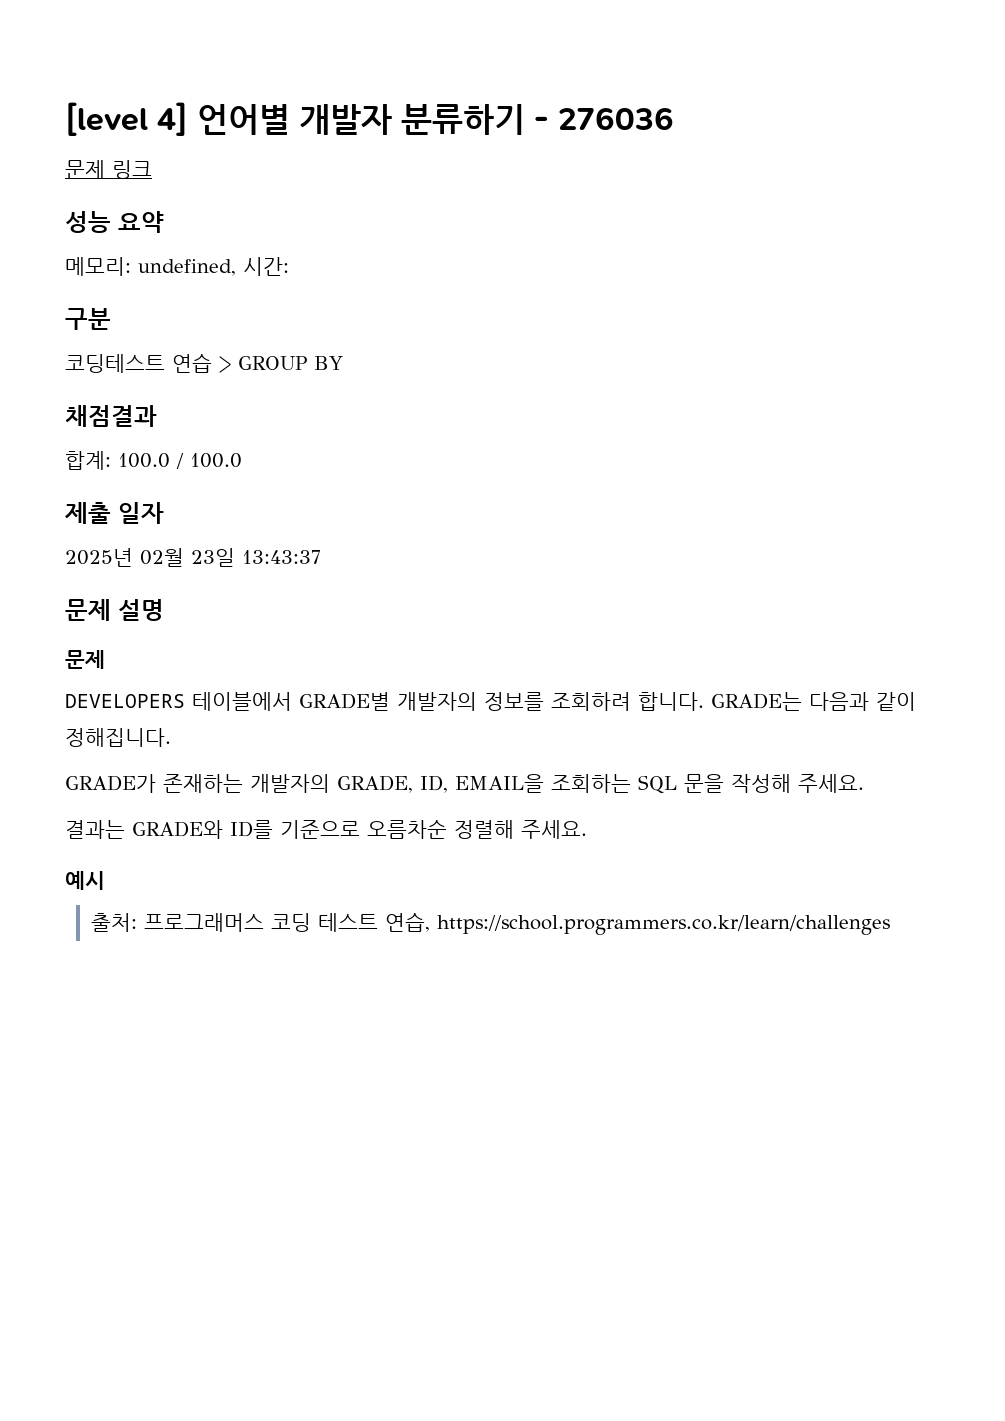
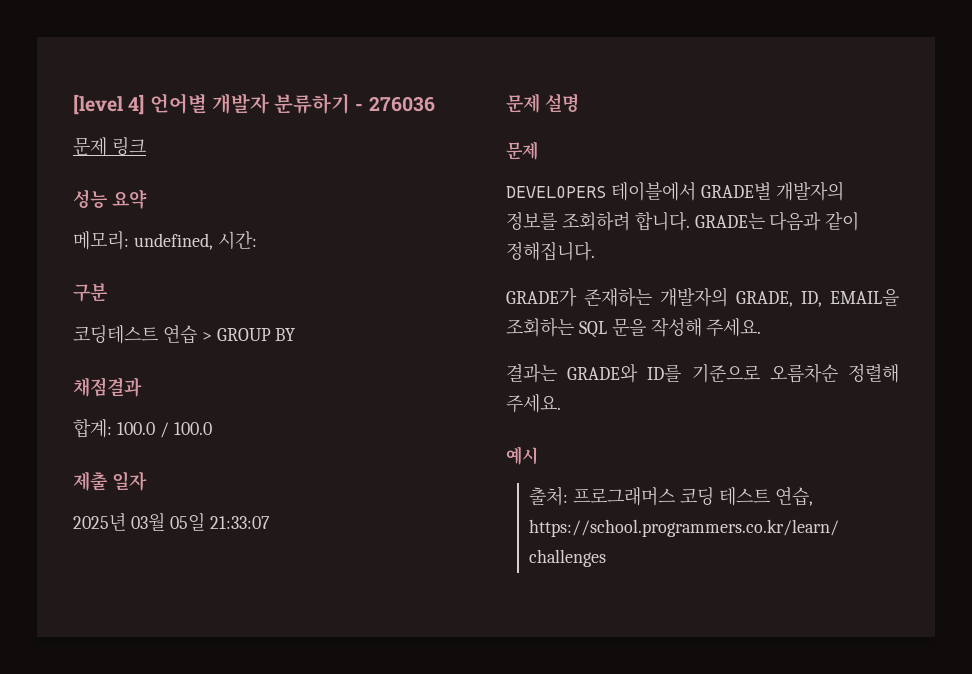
- 2025년 02월 23일 13:43:37
+ 2025년 03월 05일 21:33:07

